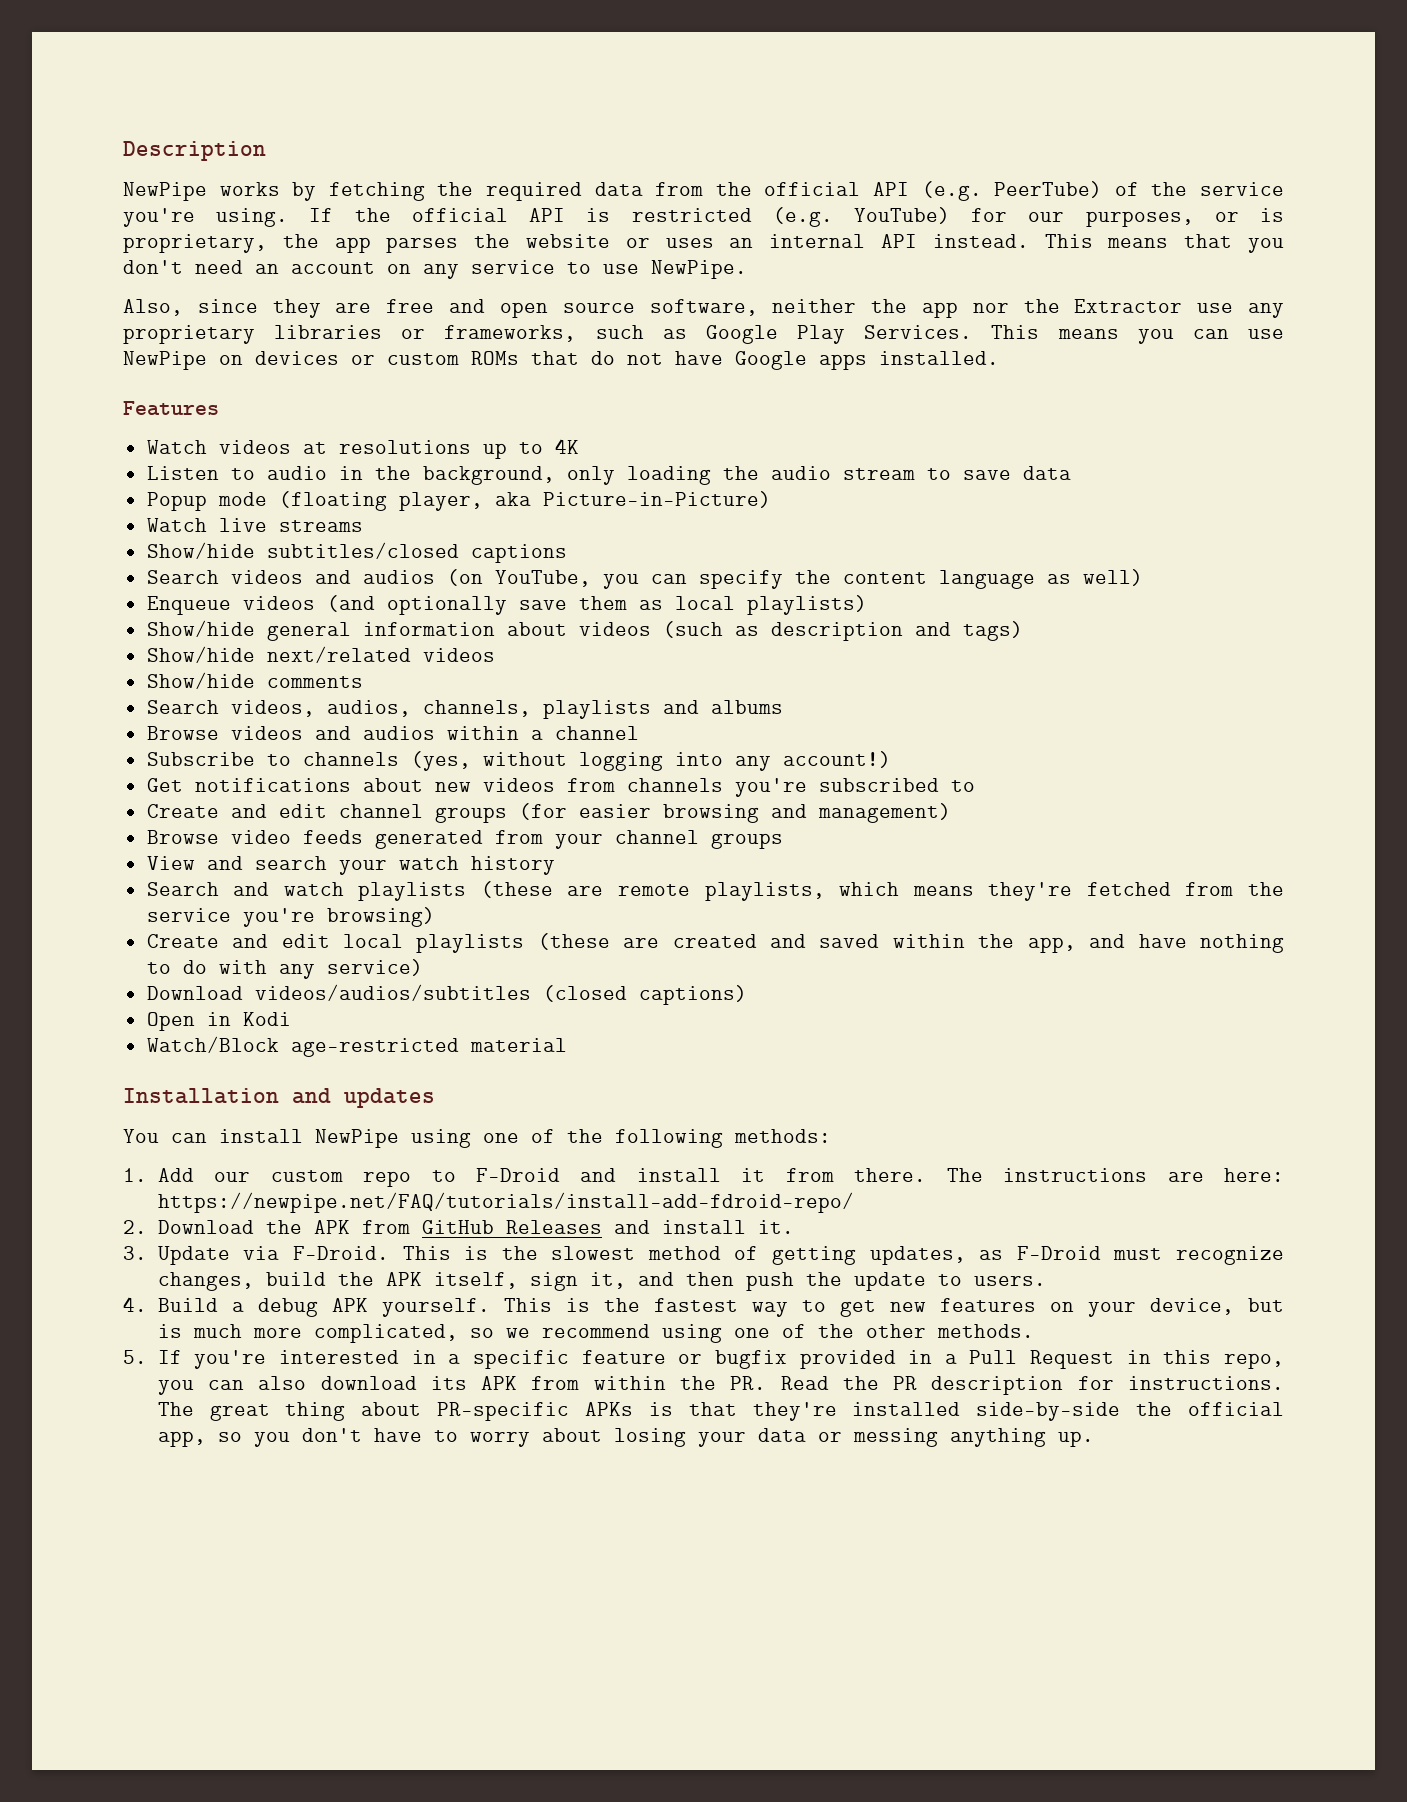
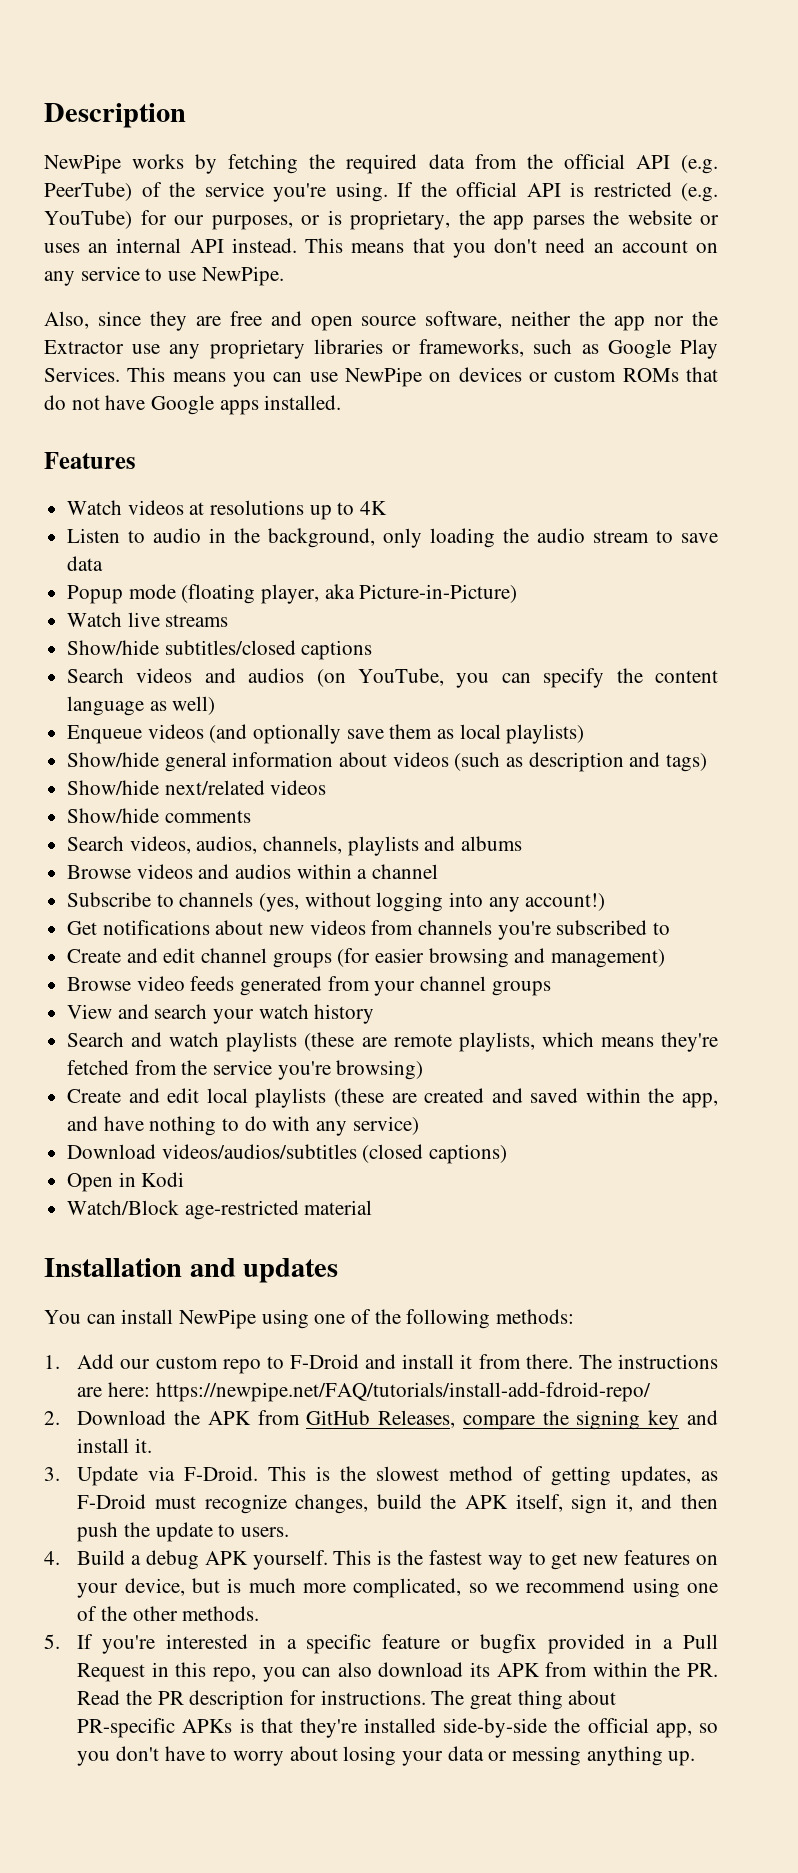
- 2. Download the APK from GitHub Releases and install it.
+ 2. Download the APK from GitHub Releases, compare the signing key and install it.

